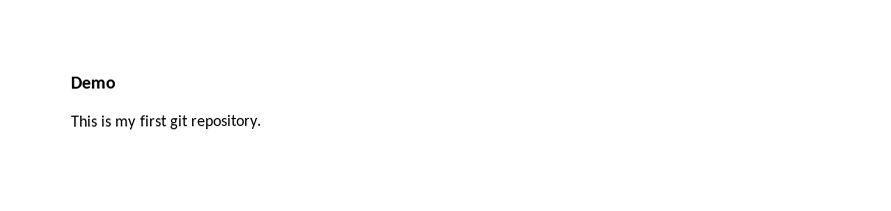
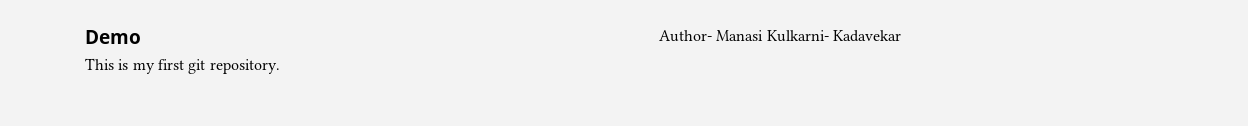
+ Author- Manasi Kulkarni- Kadavekar

